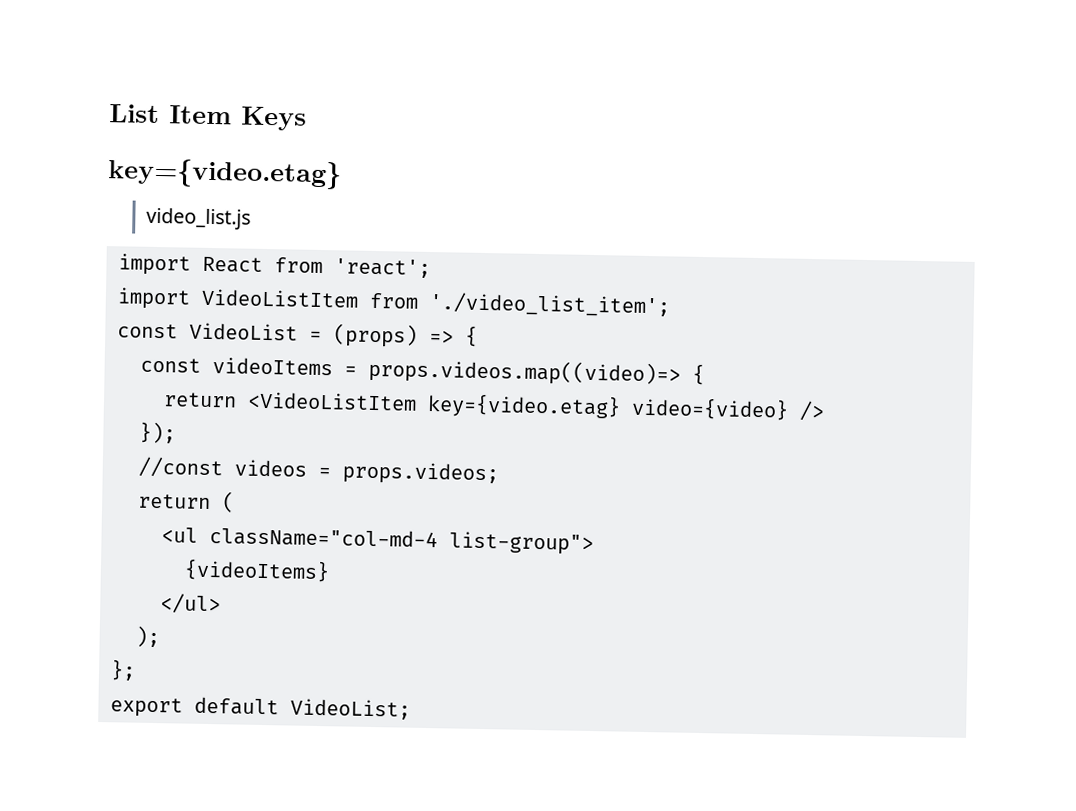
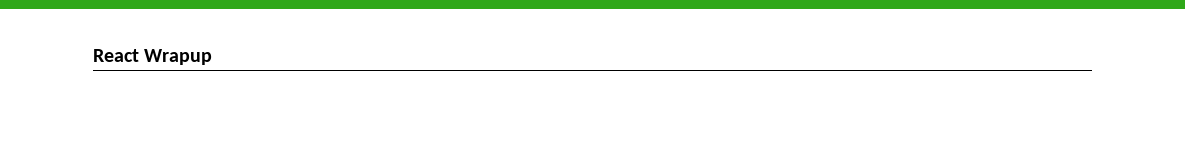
- List Item Keys
- key={video.etag}
- video_list.js
- import React from 'react';
- import VideoListItem from './video_list_item';
- const VideoList = (props) => {
- const videoItems = props.videos.map((video)=> {
- return <VideoListItem key={video.etag} video={video} />
- });
- //const videos = props.videos;
- return (
- <ul className="col-md-4 list-group">
- {videoItems}
- </ul>
- );
- };
- export default VideoList;
+ React Wrapup

